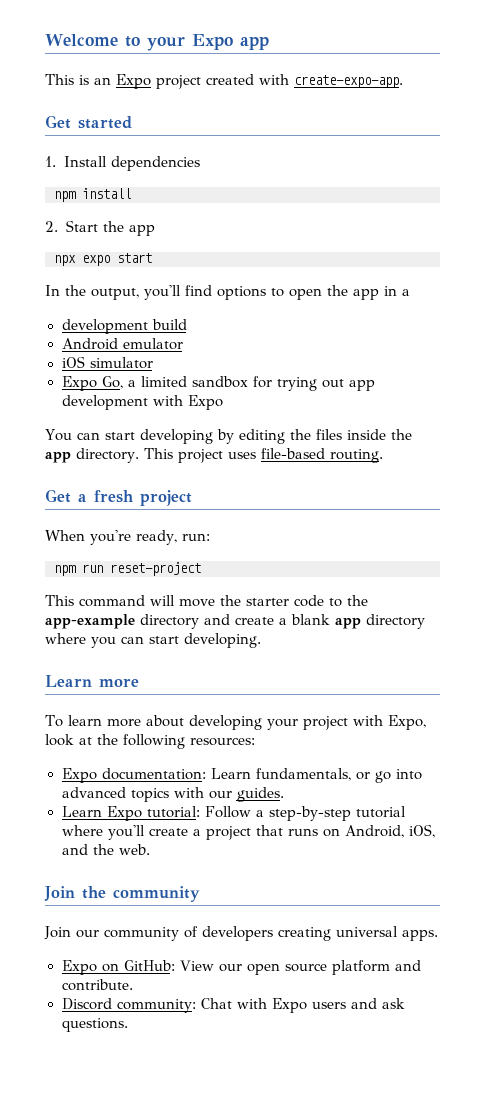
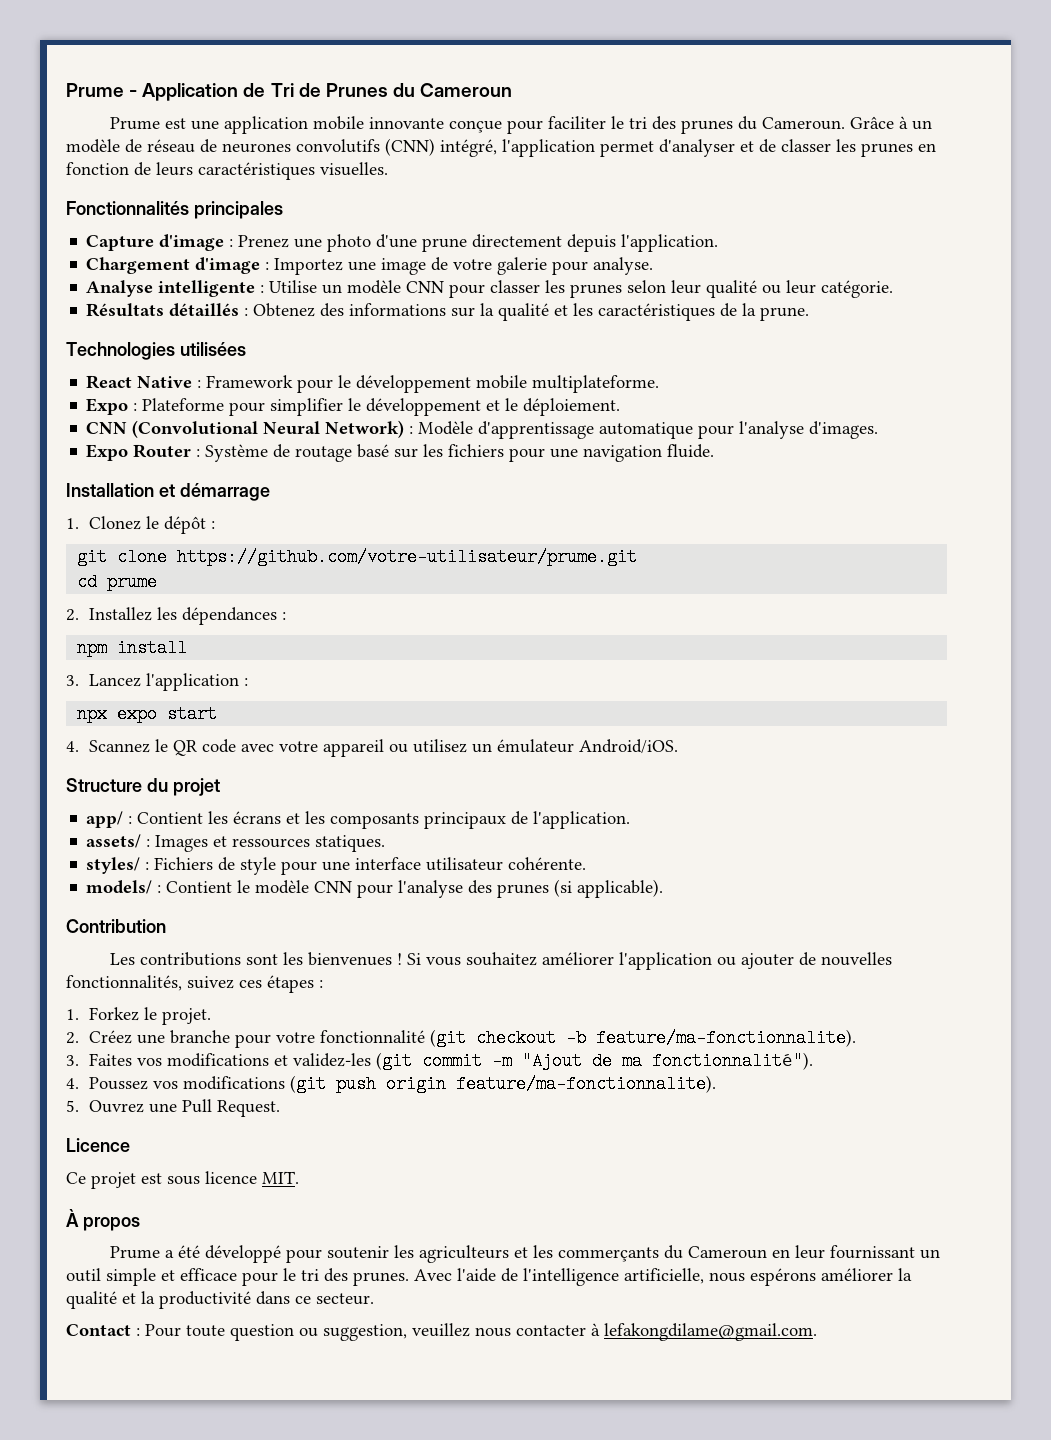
- Welcome to your Expo app
- This is an Expo project created with create-expo-app.
- Get started
- 1. Install dependencies
+ Prume - Application de Tri de Prunes du Cameroun
+ Prume est une application mobile innovante conçue pour faciliter le tri des prunes du Cameroun. Grâce à un modèle de réseau de neurones convolutifs (CNN) intégré, l'application permet d'analyser et de classer les prunes en fonction de leurs caractéristiques visuelles.
+ Fonctionnalités principales
+ Capture d'image : Prenez une photo d'une prune directement depuis l'application.
+ Chargement d'image : Importez une image de votre galerie pour analyse.
+ Analyse intelligente : Utilise un modèle CNN pour classer les prunes selon leur qualité ou leur catégorie.
+ Résultats détaillés : Obtenez des informations sur la qualité et les caractéristiques de la prune.
+ Technologies utilisées
+ React Native : Framework pour le développement mobile multiplateforme.
+ Expo : Plateforme pour simplifier le développement et le déploiement.
+ CNN (Convolutional Neural Network) : Modèle d'apprentissage automatique pour l'analyse d'images.
+ Expo Router : Système de routage basé sur les fichiers pour une navigation fluide.
+ Installation et démarrage
+ 1. Clonez le dépôt :
+ git clone https://github.com/votre-utilisateur/prume.git
+ cd prume
+ 2. Installez les dépendances :
  npm install
- 2. Start the app
+ 3. Lancez l'application :
  npx expo start
- In the output, you'll find options to open the app in a
- development build
- Android emulator
- iOS simulator
- Expo Go, a limited sandbox for trying out app development with Expo
- You can start developing by editing the files inside the app directory. This project uses file-based routing.
- Get a fresh project
- When you're ready, run:
- npm run reset-project
- This command will move the starter code to the app-example directory and create a blank app directory where you can start developing.
- Learn more
- To learn more about developing your project with Expo, look at the following resources:
- Expo documentation: Learn fundamentals, or go into advanced topics with our guides.
- Learn Expo tutorial: Follow a step-by-step tutorial where you'll create a project that runs on Android, iOS, and the web.
- Join the community
- Join our community of developers creating universal apps.
- Expo on GitHub: View our open source platform and contribute.
- Discord community: Chat with Expo users and ask questions.
+ 4. Scannez le QR code avec votre appareil ou utilisez un émulateur Android/iOS.
+ Structure du projet
+ app/ : Contient les écrans et les composants principaux de l'application.
+ assets/ : Images et ressources statiques.
+ styles/ : Fichiers de style pour une interface utilisateur cohérente.
+ models/ : Contient le modèle CNN pour l'analyse des prunes (si applicable).
+ Contribution
+ Les contributions sont les bienvenues ! Si vous souhaitez améliorer l'application ou ajouter de nouvelles fonctionnalités, suivez ces étapes :
+ 1. Forkez le projet.
+ 2. Créez une branche pour votre fonctionnalité (git checkout -b feature/ma-fonctionnalite).
+ 3. Faites vos modifications et validez-les (git commit -m "Ajout de ma fonctionnalité").
+ 4. Poussez vos modifications (git push origin feature/ma-fonctionnalite).
+ 5. Ouvrez une Pull Request.
+ Licence
+ Ce projet est sous licence MIT.
+ À propos
+ Prume a été développé pour soutenir les agriculteurs et les commerçants du Cameroun en leur fournissant un outil simple et efficace pour le tri des prunes. Avec l'aide de l'intelligence artificielle, nous espérons améliorer la qualité et la productivité dans ce secteur.
+ Contact : Pour toute question ou suggestion, veuillez nous contacter à lefakongdilame@gmail.com.

